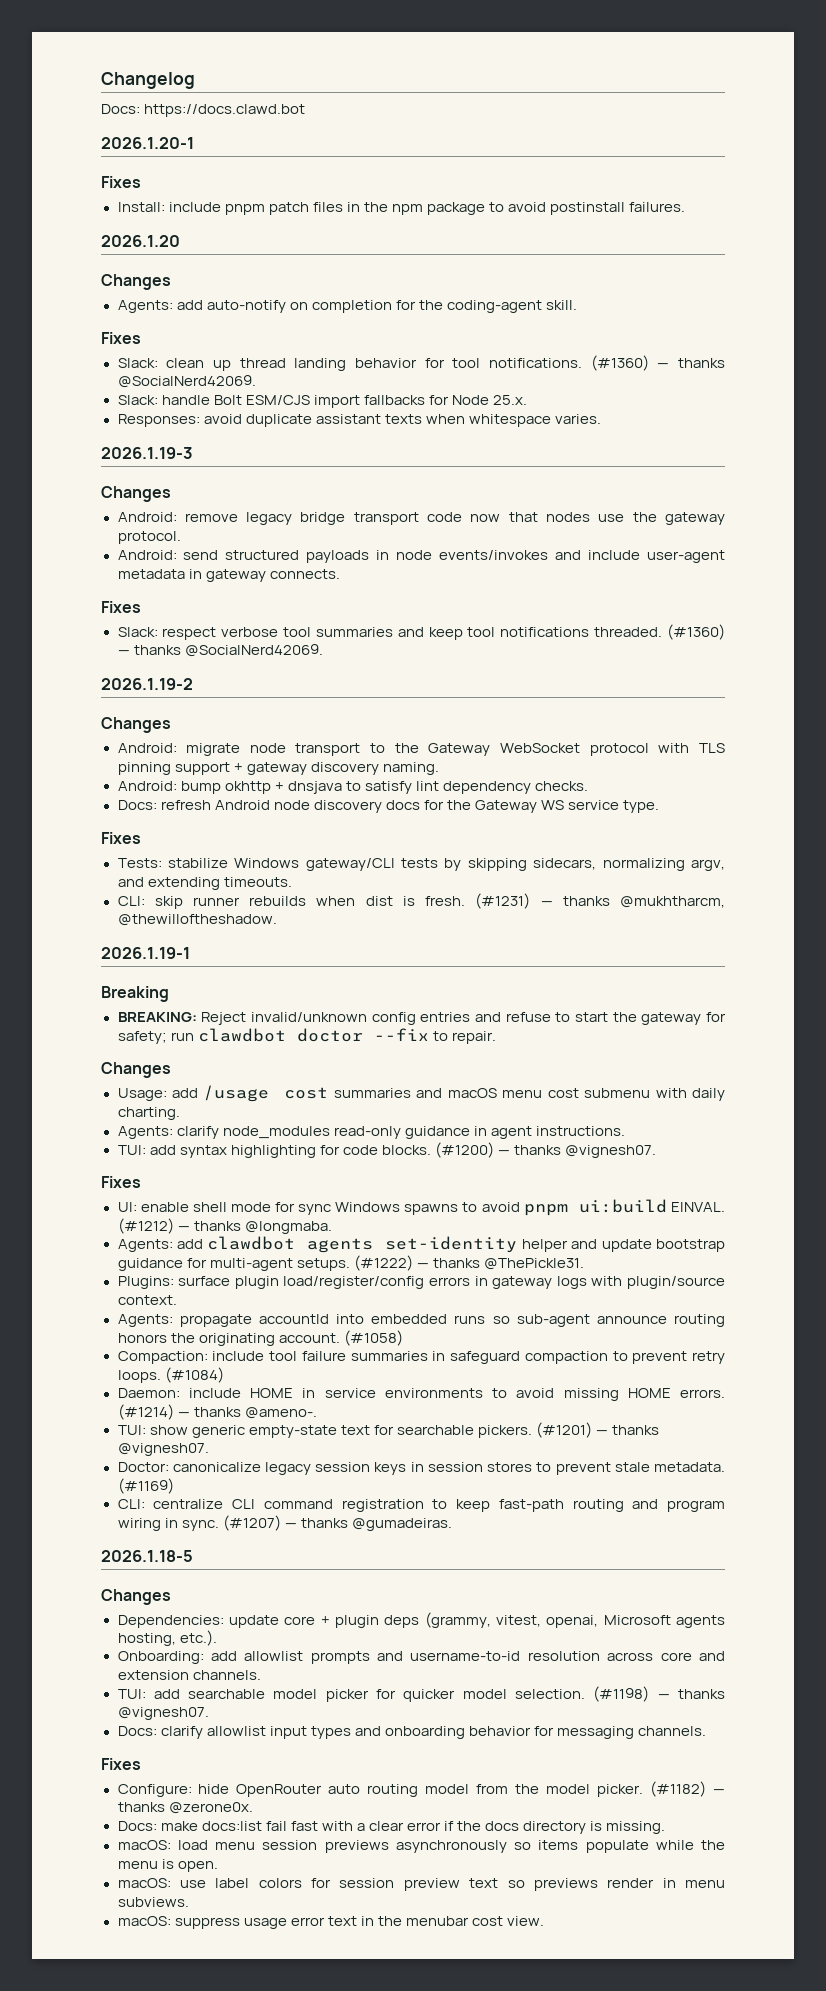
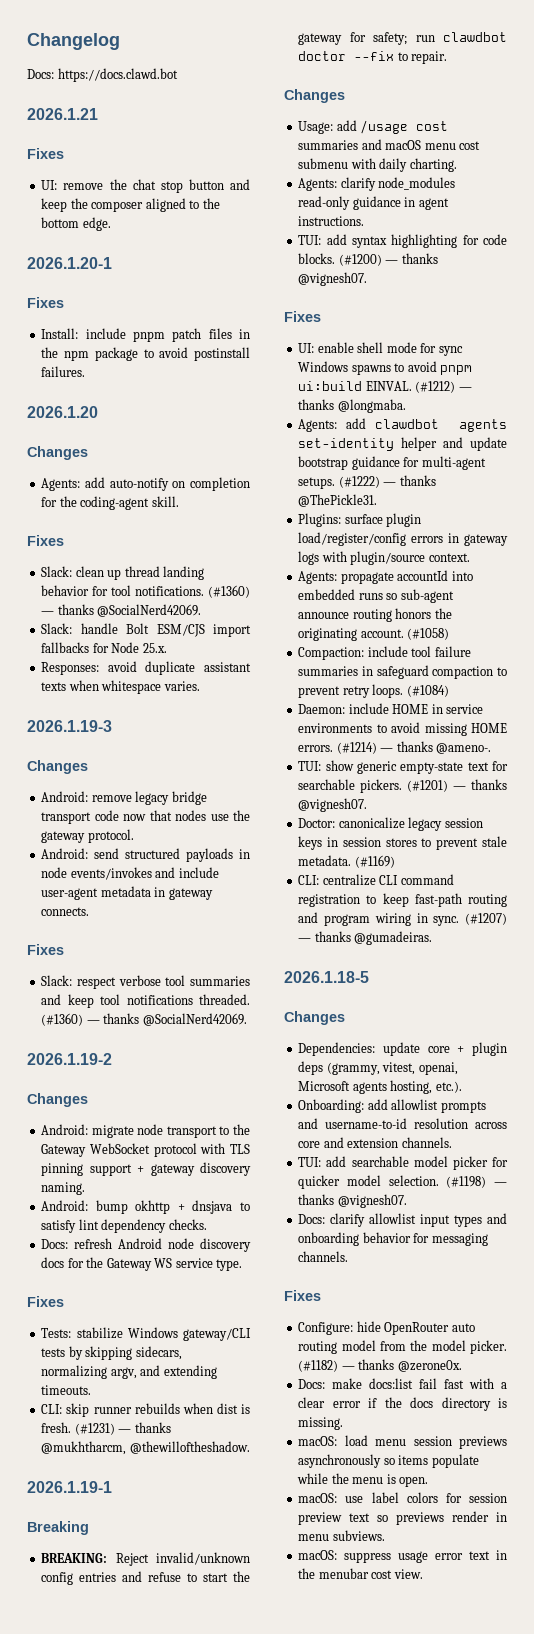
+ 2026.1.21
+ Fixes
+ UI: remove the chat stop button and keep the composer aligned to the bottom edge.

